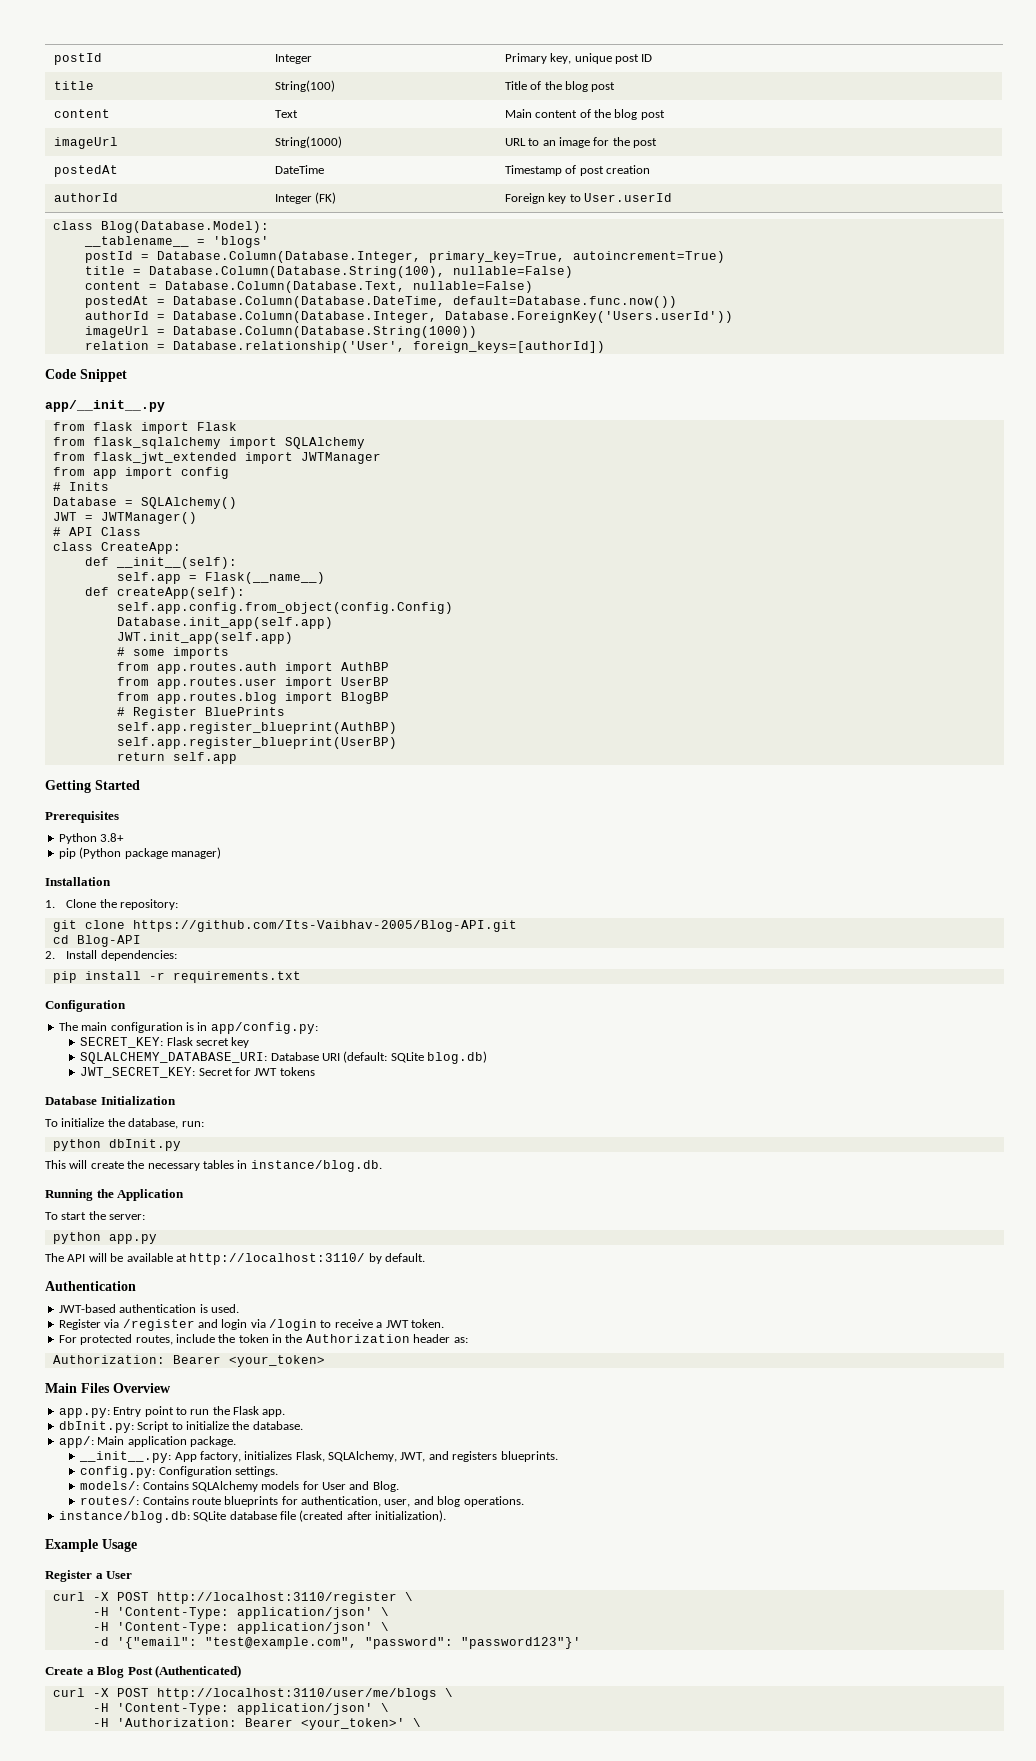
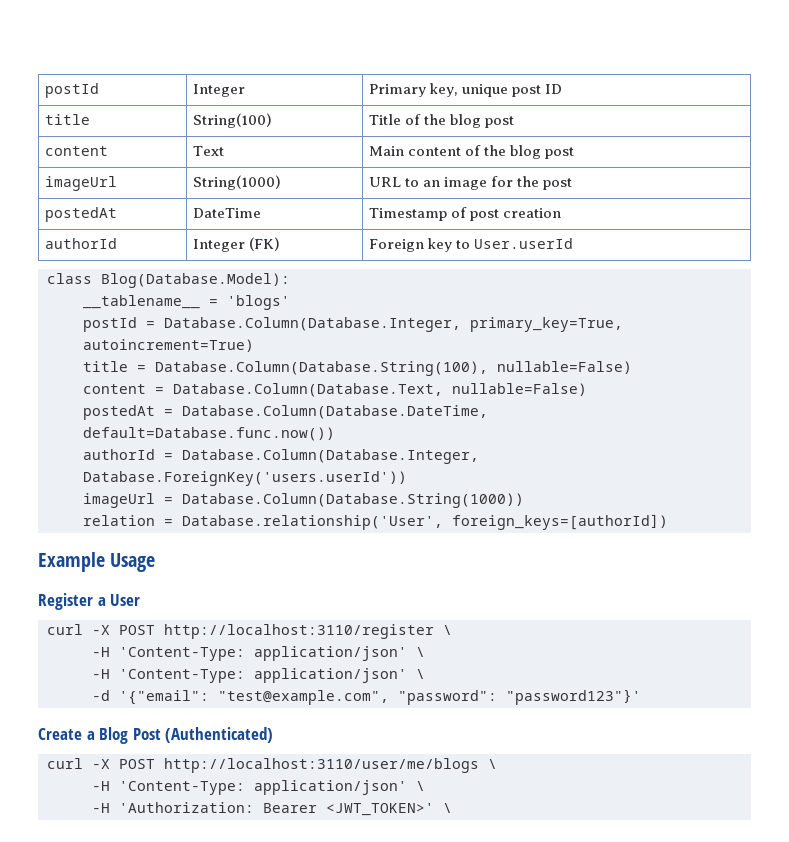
- authorId = Database.Column(Database.Integer, Database.ForeignKey('Users.userId'))
+ authorId = Database.Column(Database.Integer, Database.ForeignKey('users.userId'))
- Code Snippet
- app/__init__.py
- from flask import Flask
- from flask_sqlalchemy import SQLAlchemy
- from flask_jwt_extended import JWTManager
- from app import config
- # Inits
- Database = SQLAlchemy()
- JWT = JWTManager()
- # API Class
- class CreateApp:
- def __init__(self):
- self.app = Flask(__name__)
- def createApp(self):
- self.app.config.from_object(config.Config)
- Database.init_app(self.app)
- JWT.init_app(self.app)
- # some imports
- from app.routes.auth import AuthBP
- from app.routes.user import UserBP
- from app.routes.blog import BlogBP
- # Register BluePrints
- self.app.register_blueprint(AuthBP)
- self.app.register_blueprint(UserBP)
- return self.app
- Getting Started
- Prerequisites
- Python 3.8+
- pip (Python package manager)
- Installation
- 1. Clone the repository:
- git clone https://github.com/Its-Vaibhav-2005/Blog-API.git
- cd Blog-API
- 2. Install dependencies:
- pip install -r requirements.txt
- Configuration
- The main configuration is in app/config.py:
- SECRET_KEY: Flask secret key
- SQLALCHEMY_DATABASE_URI: Database URI (default: SQLite blog.db)
- JWT_SECRET_KEY: Secret for JWT tokens
- Database Initialization
- To initialize the database, run:
- python dbInit.py
- This will create the necessary tables in instance/blog.db.
- Running the Application
- To start the server:
- python app.py
- The API will be available at http://localhost:3110/ by default.
- Authentication
- JWT-based authentication is used.
- Register via /register and login via /login to receive a JWT token.
- For protected routes, include the token in the Authorization header as:
- Authorization: Bearer <your_token>
- Main Files Overview
- app.py: Entry point to run the Flask app.
- dbInit.py: Script to initialize the database.
- app/: Main application package.
- __init__.py: App factory, initializes Flask, SQLAlchemy, JWT, and registers blueprints.
- config.py: Configuration settings.
- models/: Contains SQLAlchemy models for User and Blog.
- routes/: Contains route blueprints for authentication, user, and blog operations.
- instance/blog.db: SQLite database file (created after initialization).
- -H 'Authorization: Bearer <your_token>' \
+ -H 'Authorization: Bearer <JWT_TOKEN>' \

